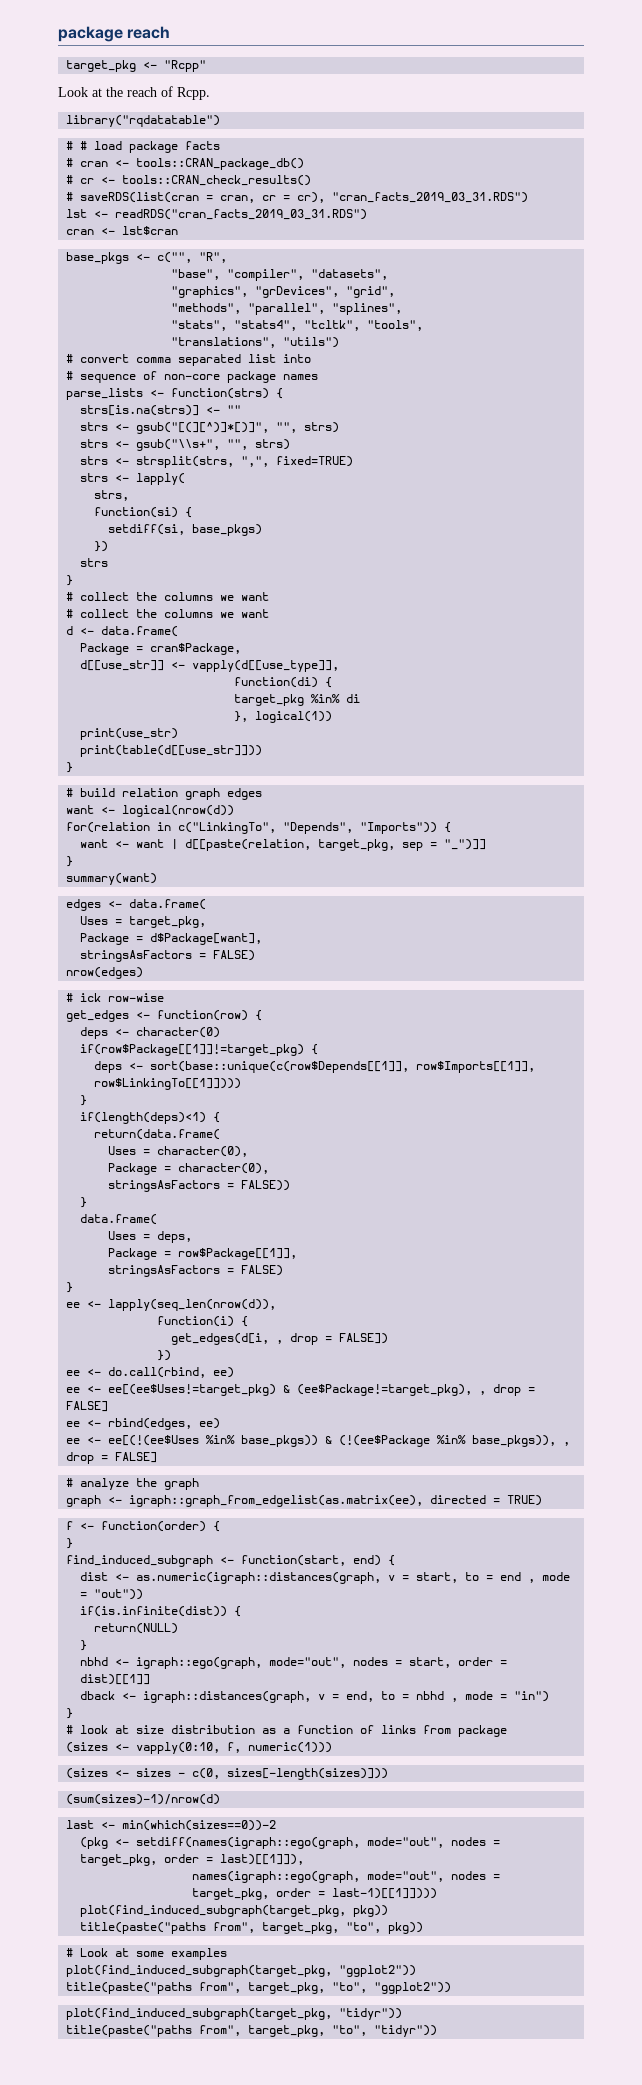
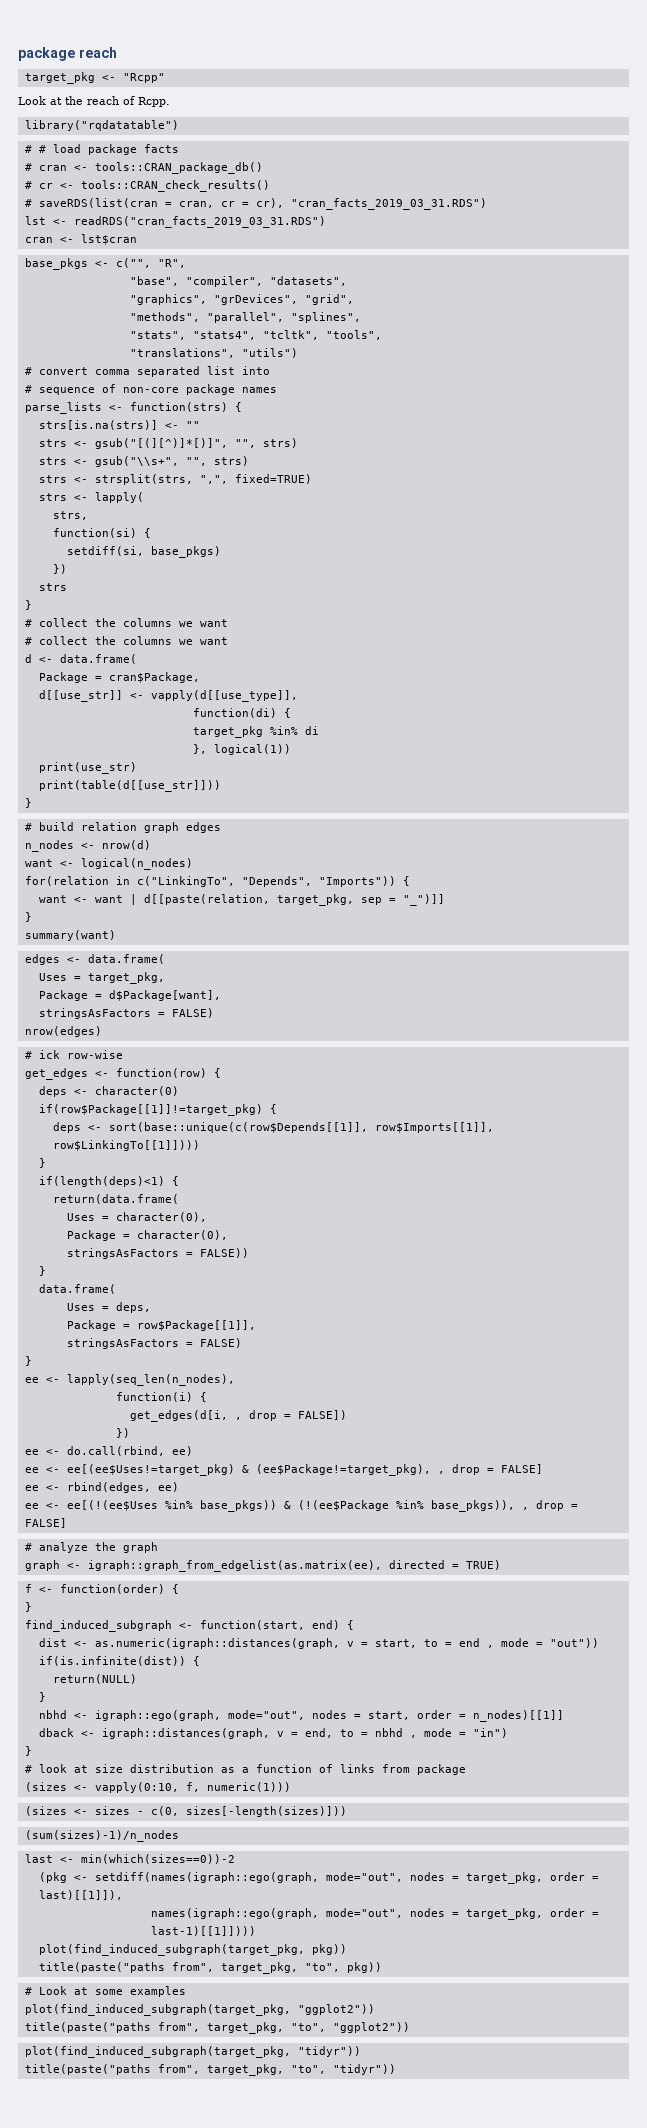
- want <- logical(nrow(d))
+ n_nodes <- nrow(d)
+ want <- logical(n_nodes)
- ee <- lapply(seq_len(nrow(d)),
+ ee <- lapply(seq_len(n_nodes),
- nbhd <- igraph::ego(graph, mode="out", nodes = start, order = dist)[[1]]
+ nbhd <- igraph::ego(graph, mode="out", nodes = start, order = n_nodes)[[1]]
- (sum(sizes)-1)/nrow(d)
+ (sum(sizes)-1)/n_nodes

